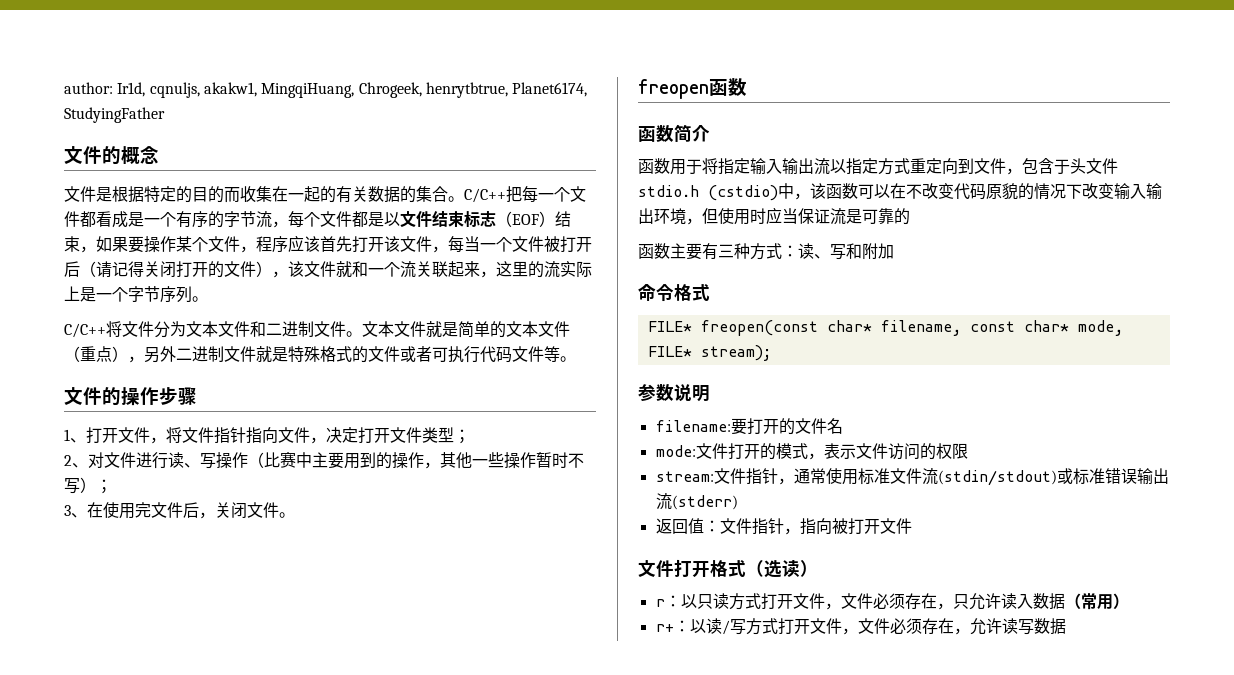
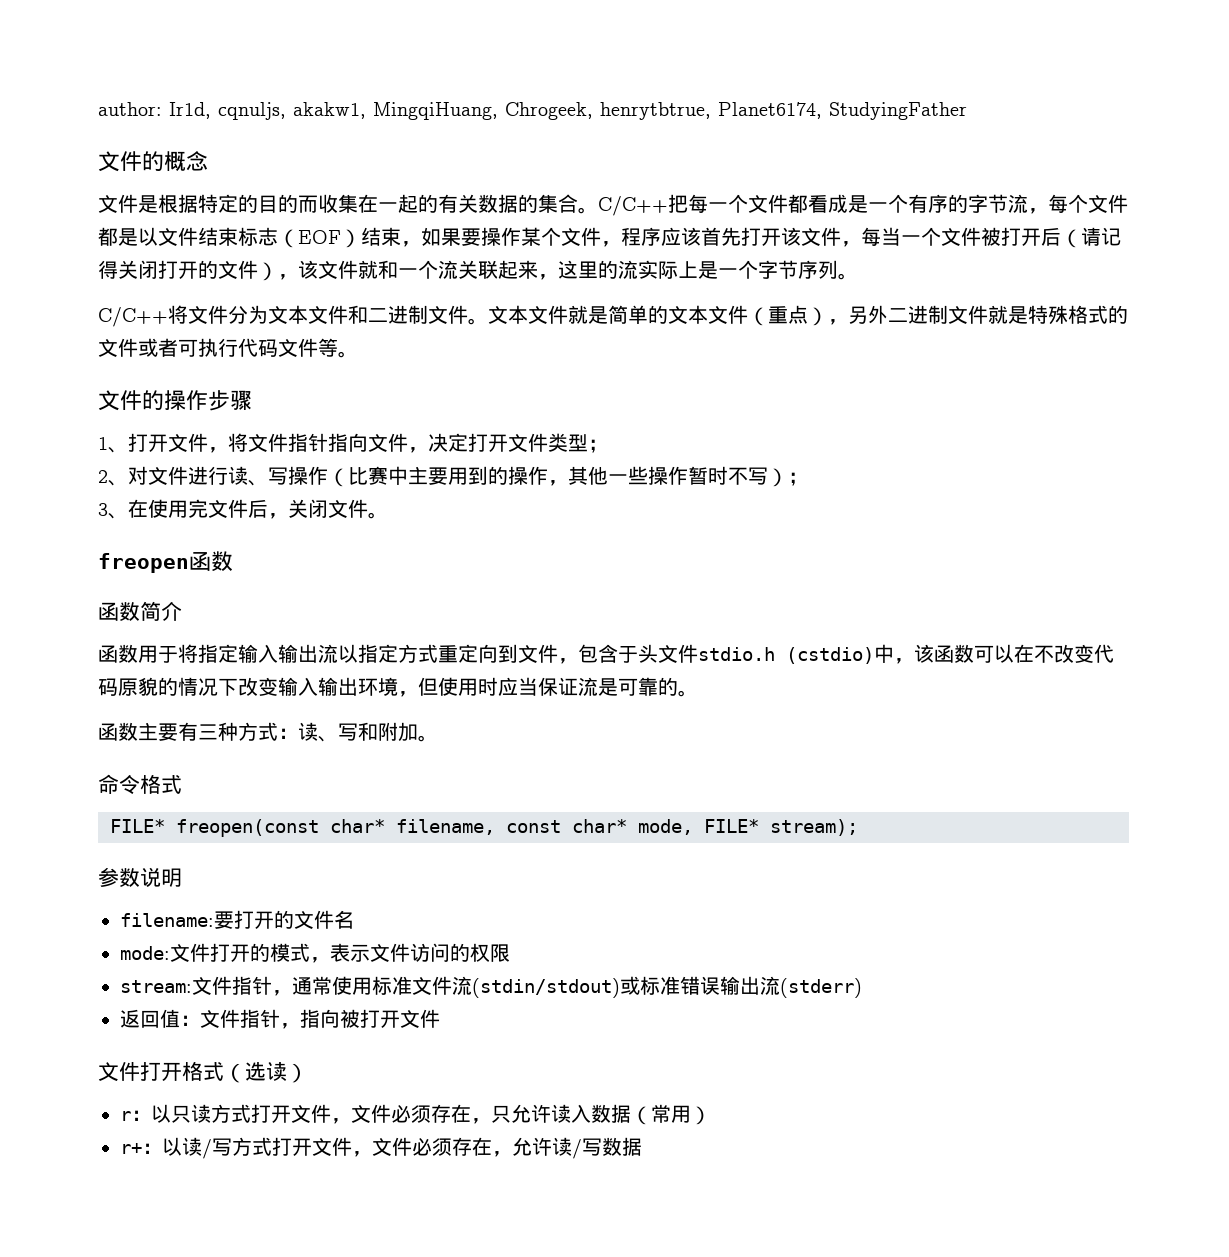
- 函数用于将指定输入输出流以指定方式重定向到文件，包含于头文件stdio.h (cstdio)中，该函数可以在不改变代码原貌的情况下改变输入输出环境，但使用时应当保证流是可靠的
+ 函数用于将指定输入输出流以指定方式重定向到文件，包含于头文件stdio.h (cstdio)中，该函数可以在不改变代码原貌的情况下改变输入输出环境，但使用时应当保证流是可靠的。
- 函数主要有三种方式：读、写和附加
+ 函数主要有三种方式：读、写和附加。
- r+：以读/写方式打开文件，文件必须存在，允许读写数据
+ r+：以读/写方式打开文件，文件必须存在，允许读/写数据

